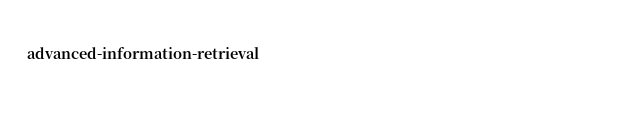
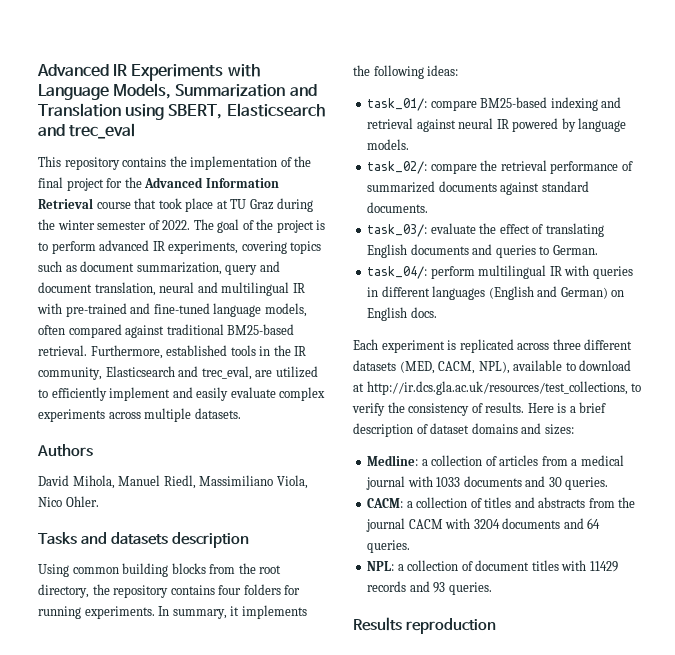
- advanced-information-retrieval
+ Advanced IR Experiments with Language Models, Summarization and Translation using SBERT, Elasticsearch and trec_eval
+ This repository contains the implementation of the final project for the Advanced Information Retrieval course that took place at TU Graz during the winter semester of 2022. The goal of the project is to perform advanced IR experiments, covering topics such as document summarization, query and document translation, neural and multilingual IR with pre-trained and fine-tuned language models, often compared against traditional BM25-based retrieval. Furthermore, established tools in the IR community, Elasticsearch and trec_eval, are utilized to efficiently implement and easily evaluate complex experiments across multiple datasets.
+ Authors
+ David Mihola, Manuel Riedl, Massimiliano Viola, Nico Ohler.
+ Tasks and datasets description
+ Using common building blocks from the root directory, the repository contains four folders for running experiments. In summary, it implements the following ideas:
+ task_01/: compare BM25-based indexing and retrieval against neural IR powered by language models.
+ task_02/: compare the retrieval performance of summarized documents against standard documents.
+ task_03/: evaluate the effect of translating English documents and queries to German.
+ task_04/: perform multilingual IR with queries in different languages (English and German) on English docs.
+ Each experiment is replicated across three different datasets (MED, CACM, NPL), available to download at http://ir.dcs.gla.ac.uk/resources/test_collections, to verify the consistency of results. Here is a brief description of dataset domains and sizes:
+ Medline: a collection of articles from a medical journal with 1033 documents and 30 queries.
+ CACM: a collection of titles and abstracts from the journal CACM with 3204 documents and 64 queries.
+ NPL: a collection of document titles with 11429 records and 93 queries.
+ Results reproduction

